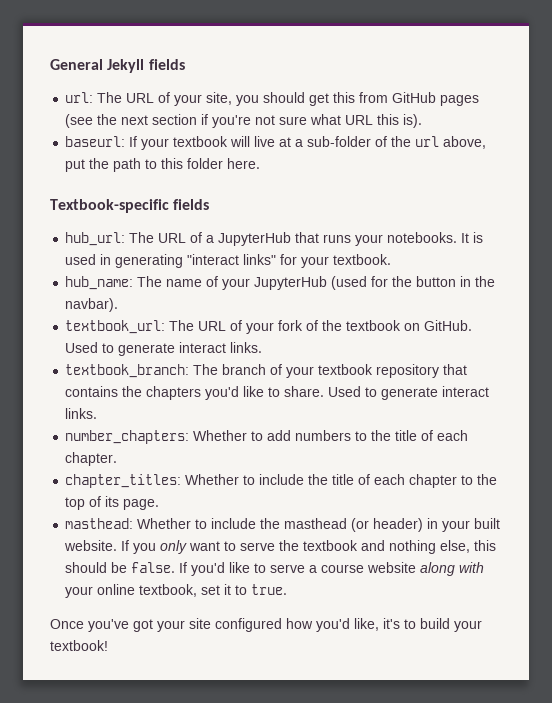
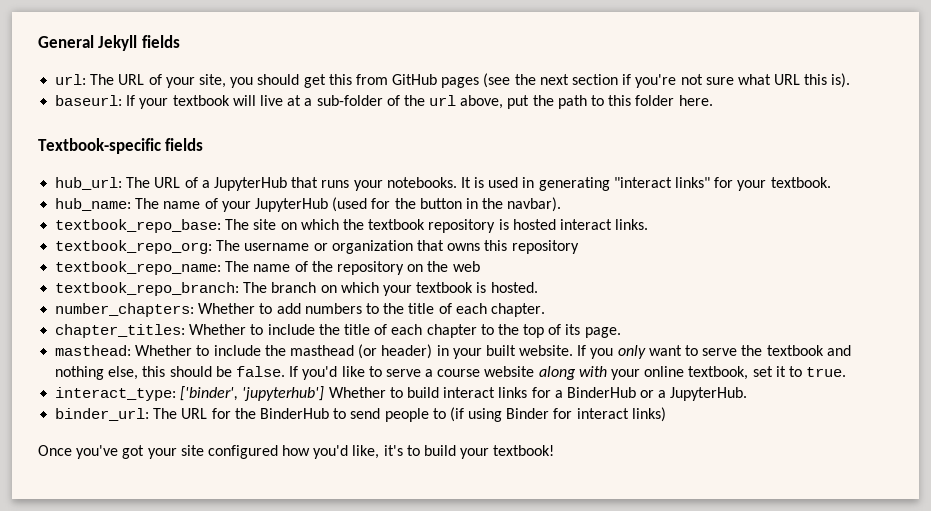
- textbook_url: The URL of your fork of the textbook on GitHub. Used to generate interact links.
- textbook_branch: The branch of your textbook repository that contains the chapters you'd like to share. Used to generate interact links.
+ textbook_repo_base: The site on which the textbook repository is hosted interact links.
+ textbook_repo_org: The username or organization that owns this repository
+ textbook_repo_name: The name of the repository on the web
+ textbook_repo_branch: The branch on which your textbook is hosted.
+ interact_type: ['binder', 'jupyterhub'] Whether to build interact links for a BinderHub or a JupyterHub.
+ binder_url: The URL for the BinderHub to send people to (if using Binder for interact links)

